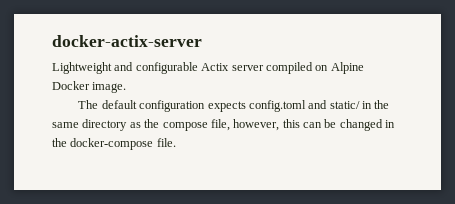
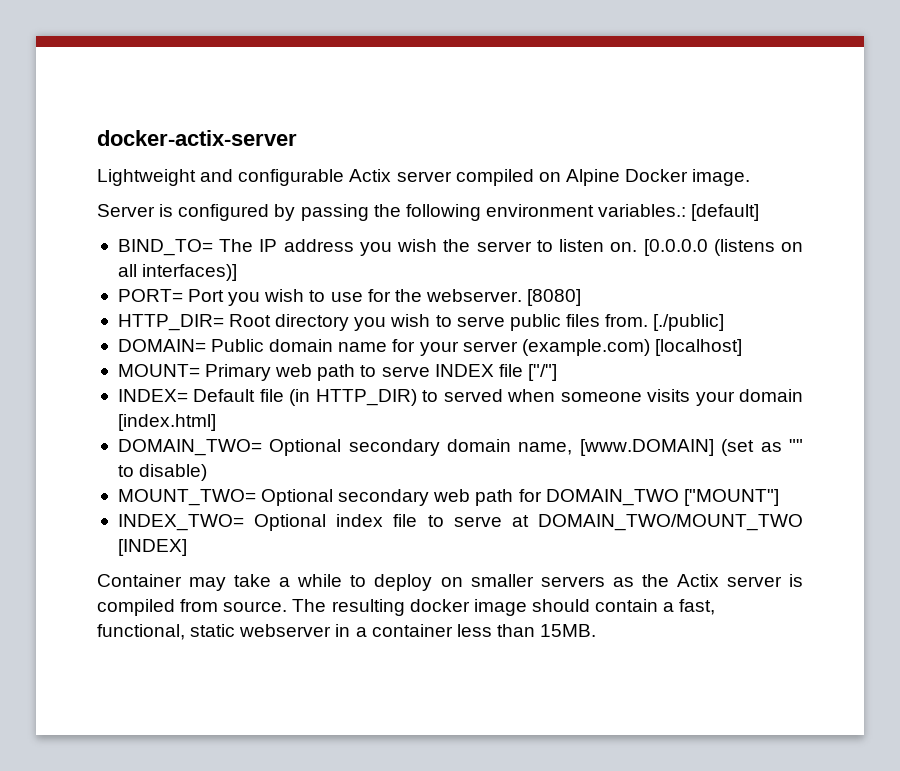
- The default configuration expects config.toml and static/ in the same directory as the compose file, however, this can be changed in the docker-compose file.
+ Server is configured by passing the following environment variables.: [default]
+ BIND_TO= The IP address you wish the server to listen on. [0.0.0.0 (listens on all interfaces)]
+ PORT= Port you wish to use for the webserver. [8080]
+ HTTP_DIR= Root directory you wish to serve public files from. [./public]
+ DOMAIN= Public domain name for your server (example.com) [localhost]
+ MOUNT= Primary web path to serve INDEX file ["/"]
+ INDEX= Default file (in HTTP_DIR) to served when someone visits your domain [index.html]
+ DOMAIN_TWO= Optional secondary domain name, [www.DOMAIN] (set as "" to disable)
+ MOUNT_TWO= Optional secondary web path for DOMAIN_TWO ["MOUNT"]
+ INDEX_TWO= Optional index file to serve at DOMAIN_TWO/MOUNT_TWO [INDEX]
+ Container may take a while to deploy on smaller servers as the Actix server is compiled from source. The resulting docker image should contain a fast, functional, static webserver in a container less than 15MB.

